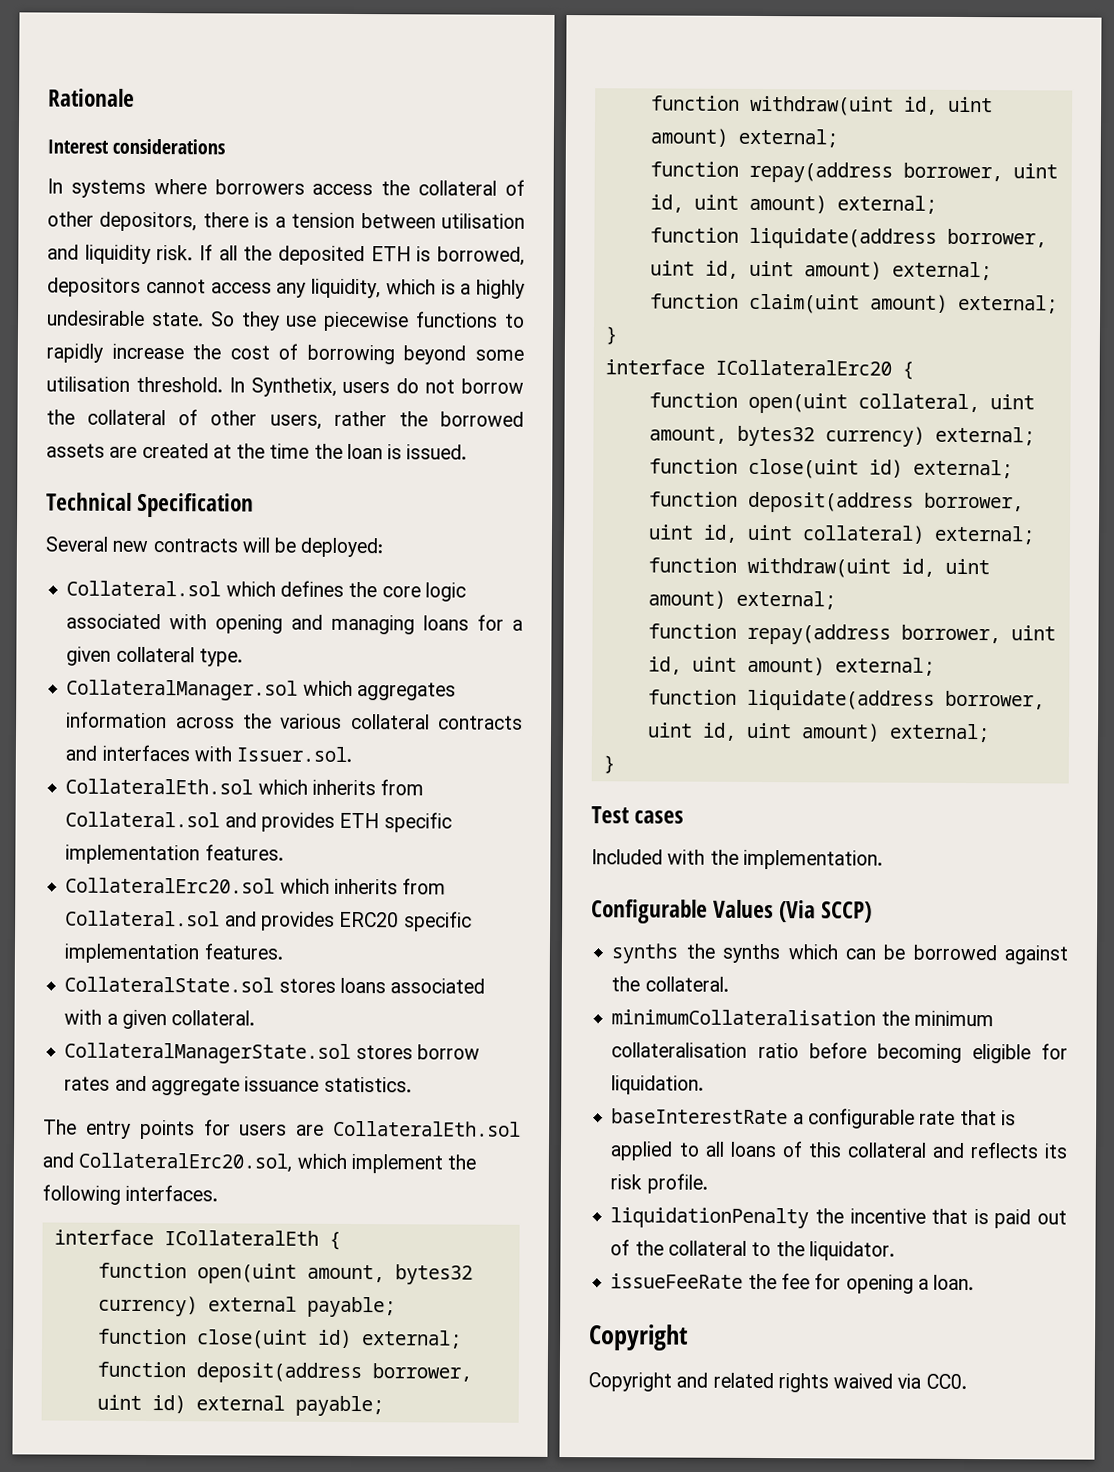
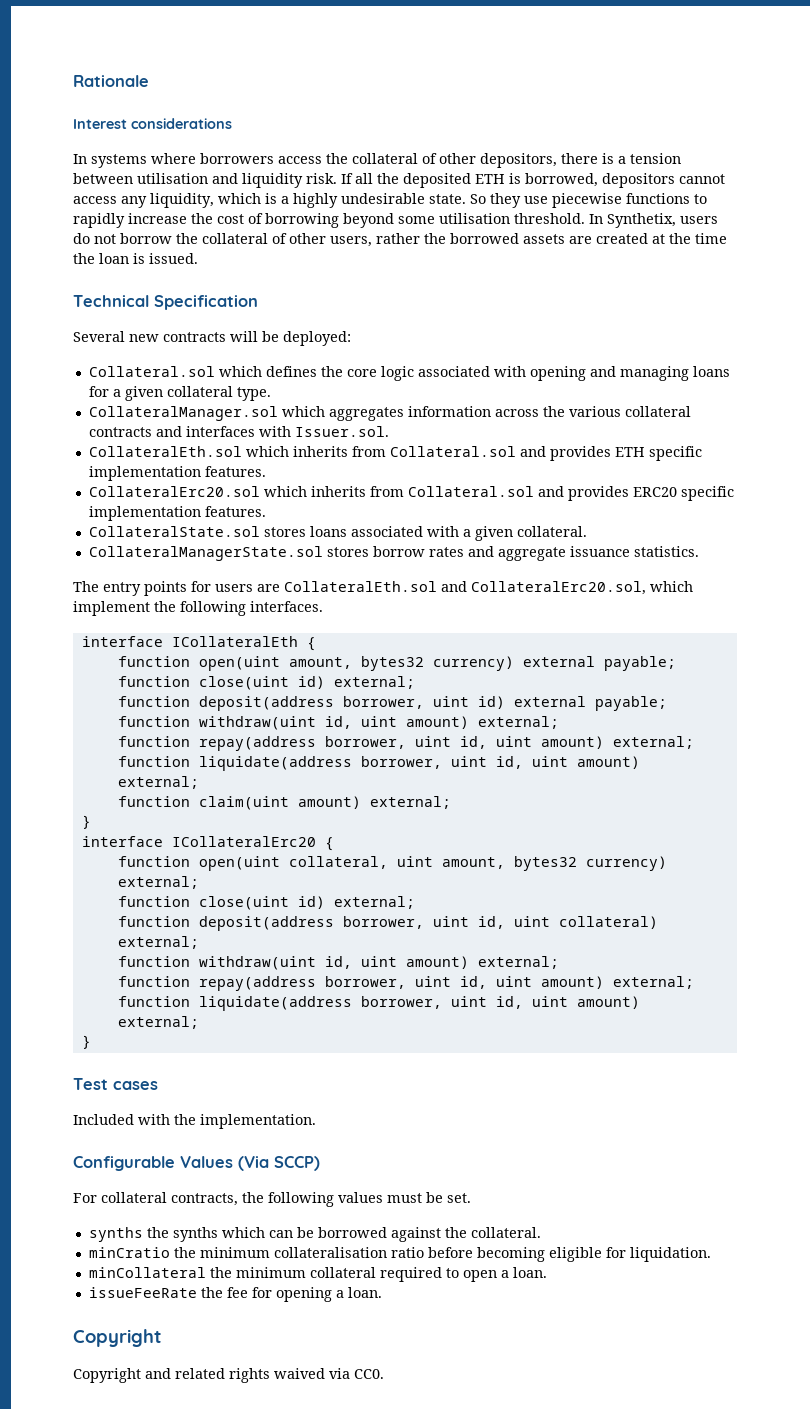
+ For collateral contracts, the following values must be set.
- minimumCollateralisation the minimum collateralisation ratio before becoming eligible for liquidation.
+ minCratio the minimum collateralisation ratio before becoming eligible for liquidation.
- baseInterestRate a configurable rate that is applied to all loans of this collateral and reflects its risk profile.
- liquidationPenalty the incentive that is paid out of the collateral to the liquidator.
+ minCollateral the minimum collateral required to open a loan.

